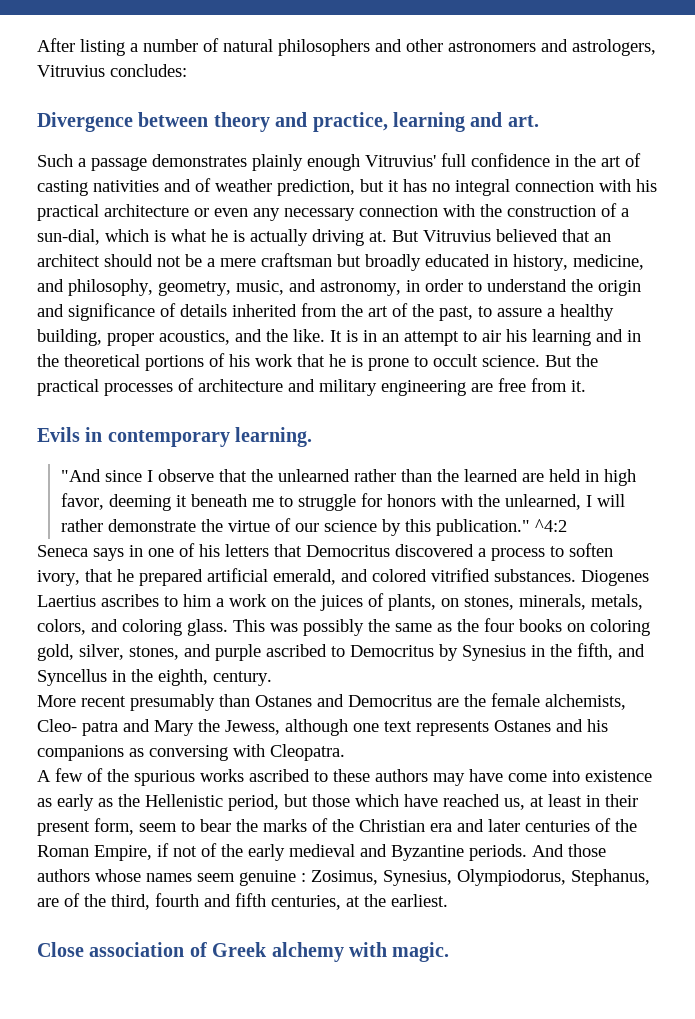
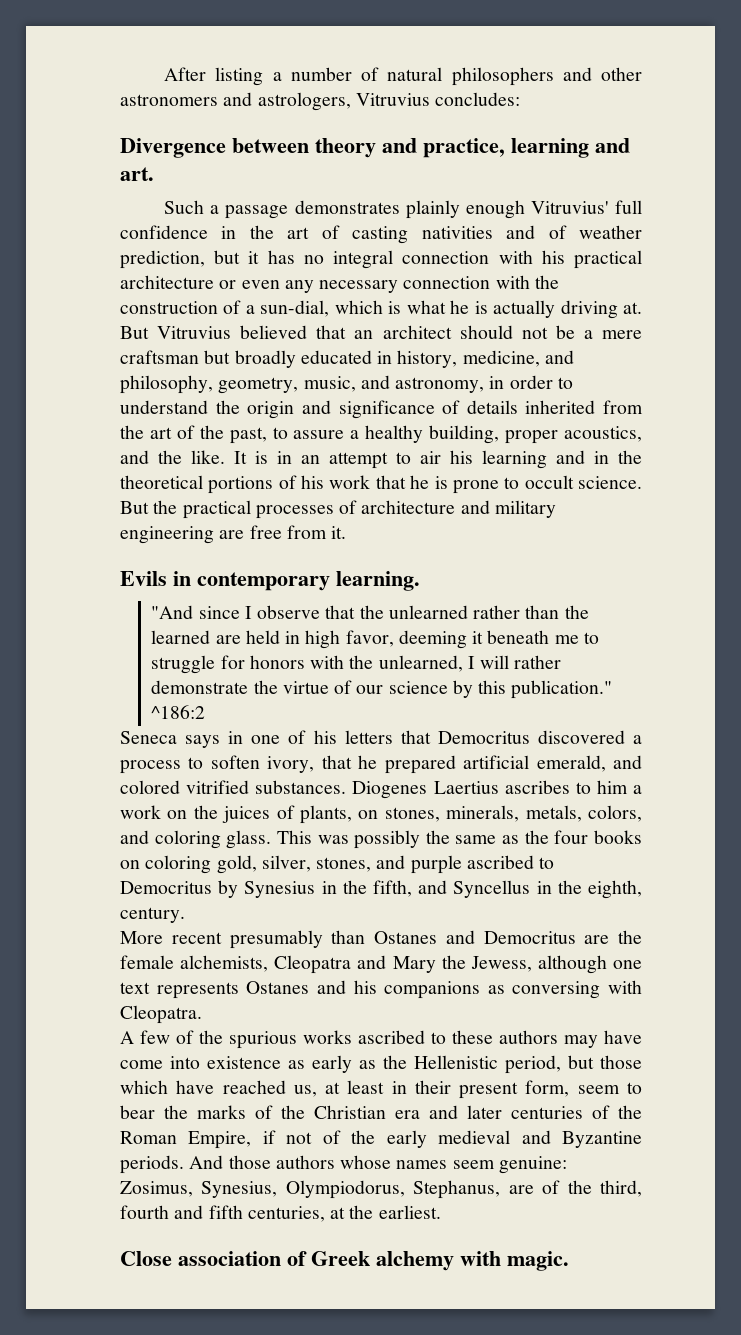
- ^4:2
+ ^186:2
- More recent presumably than Ostanes and Democritus are the female alchemists, Cleo- patra and Mary the Jewess, although one text represents Ostanes and his companions as conversing with Cleopatra.
+ More recent presumably than Ostanes and Democritus are the female alchemists, Cleopatra and Mary the Jewess, although one text represents Ostanes and his companions as conversing with Cleopatra.
- And those authors whose names seem genuine : Zosimus, Synesius, Olympiodorus, Stephanus, are of the third, fourth and fifth centuries, at the earliest.
+ And those authors whose names seem genuine: Zosimus, Synesius, Olympiodorus, Stephanus, are of the third, fourth and fifth centuries, at the earliest.

